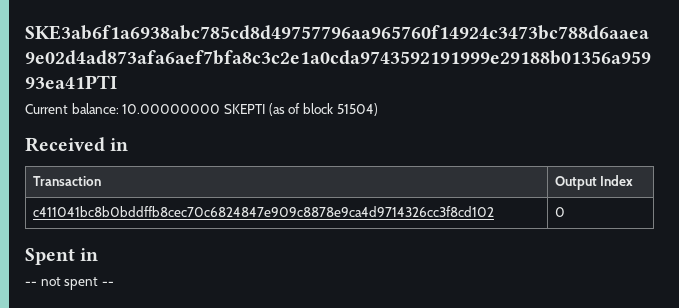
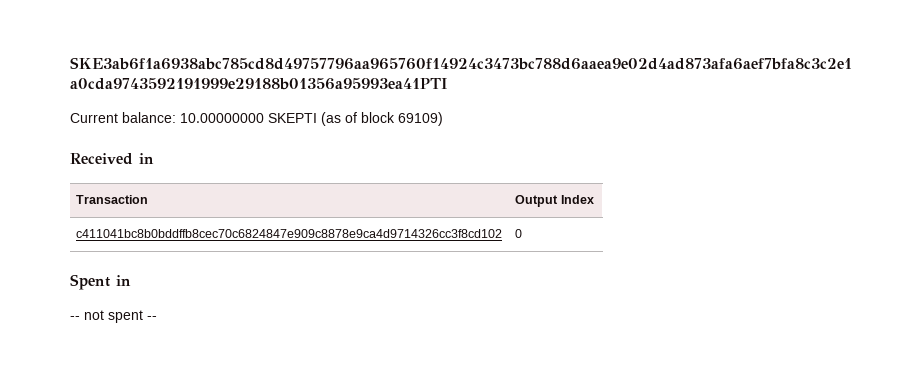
- Current balance: 10.00000000 SKEPTI (as of block 51504)
+ Current balance: 10.00000000 SKEPTI (as of block 69109)

